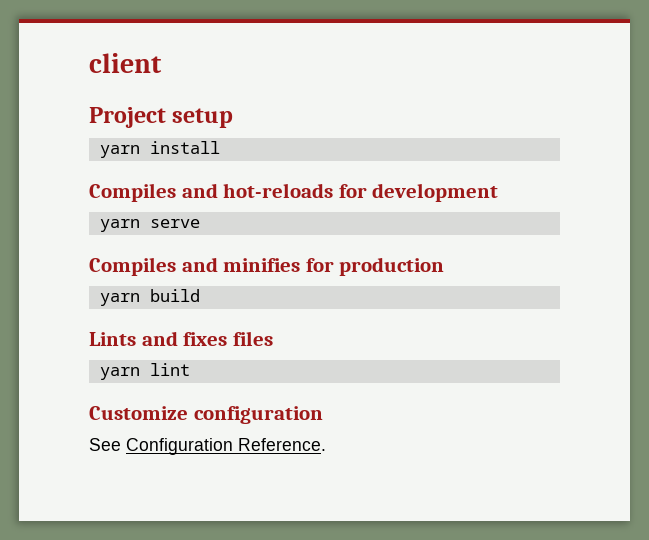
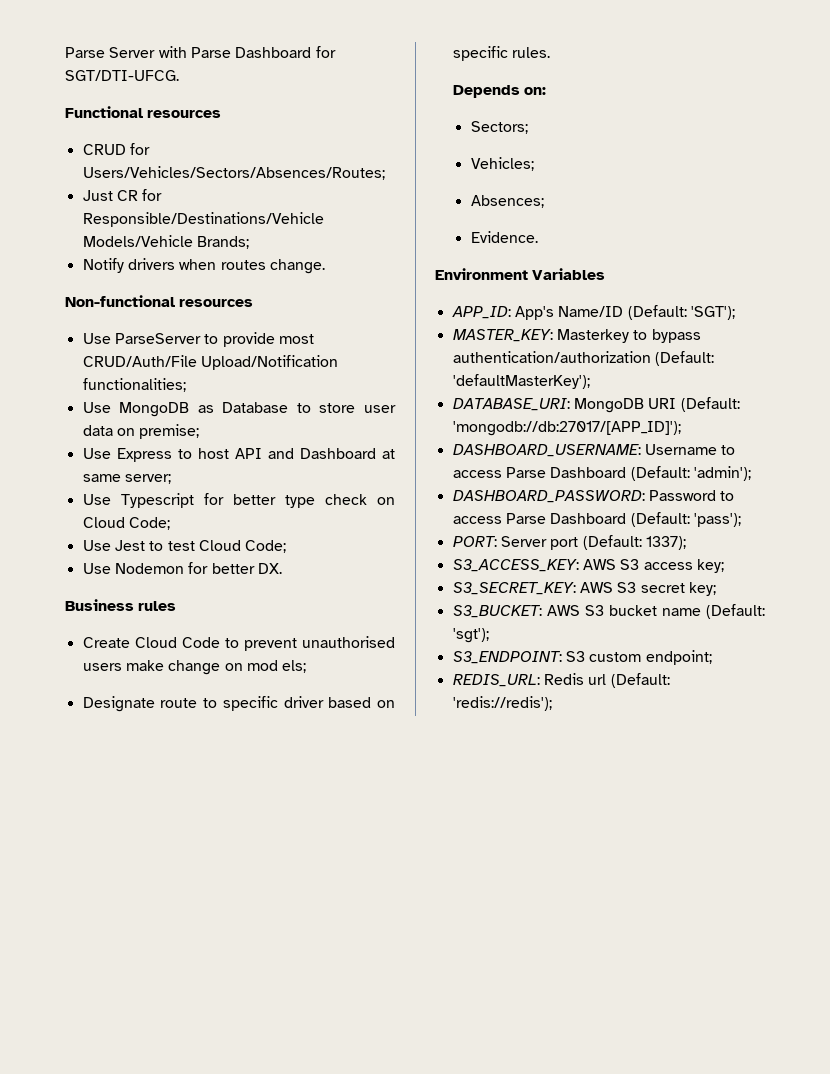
- client
- Project setup
- yarn install
- Compiles and hot-reloads for development
- yarn serve
- Compiles and minifies for production
- yarn build
- Lints and fixes files
- yarn lint
- Customize configuration
- See Configuration Reference.
+ Parse Server with Parse Dashboard for SGT/DTI-UFCG.
+ Functional resources
+ CRUD for Users/Vehicles/Sectors/Absences/Routes;
+ Just CR for Responsible/Destinations/Vehicle Models/Vehicle Brands;
+ Notify drivers when routes change.
+ Non-functional resources
+ Use ParseServer to provide most CRUD/Auth/File Upload/Notification functionalities;
+ Use MongoDB as Database to store user data on premise;
+ Use Express to host API and Dashboard at same server;
+ Use Typescript for better type check on Cloud Code;
+ Use Jest to test Cloud Code;
+ Use Nodemon for better DX.
+ Business rules
+ Create Cloud Code to prevent unauthorised users make change on mod els;
+ Designate route to specific driver based on specific rules.
+ Depends on:
+ Sectors;
+ Vehicles;
+ Absences;
+ Evidence.
+ Environment Variables
+ APP_ID: App's Name/ID (Default: 'SGT');
+ MASTER_KEY: Masterkey to bypass authentication/authorization (Default: 'defaultMasterKey');
+ DATABASE_URI: MongoDB URI (Default: 'mongodb://db:27017/[APP_ID]');
+ DASHBOARD_USERNAME: Username to access Parse Dashboard (Default: 'admin');
+ DASHBOARD_PASSWORD: Password to access Parse Dashboard (Default: 'pass');
+ PORT: Server port (Default: 1337);
+ S3_ACCESS_KEY: AWS S3 access key;
+ S3_SECRET_KEY: AWS S3 secret key;
+ S3_BUCKET: AWS S3 bucket name (Default: 'sgt');
+ S3_ENDPOINT: S3 custom endpoint;
+ REDIS_URL: Redis url (Default: 'redis://redis');

